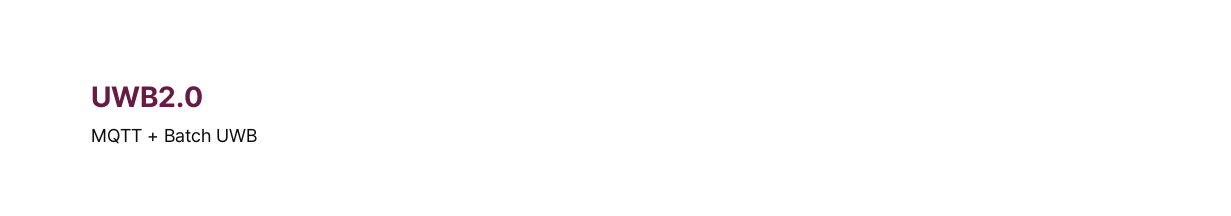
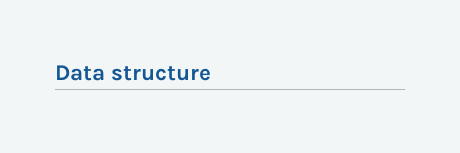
- UWB2.0
- MQTT + Batch UWB
+ Data structure

